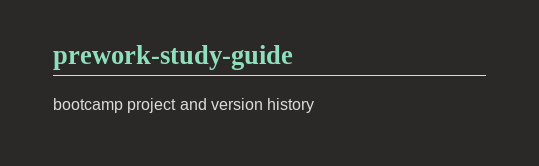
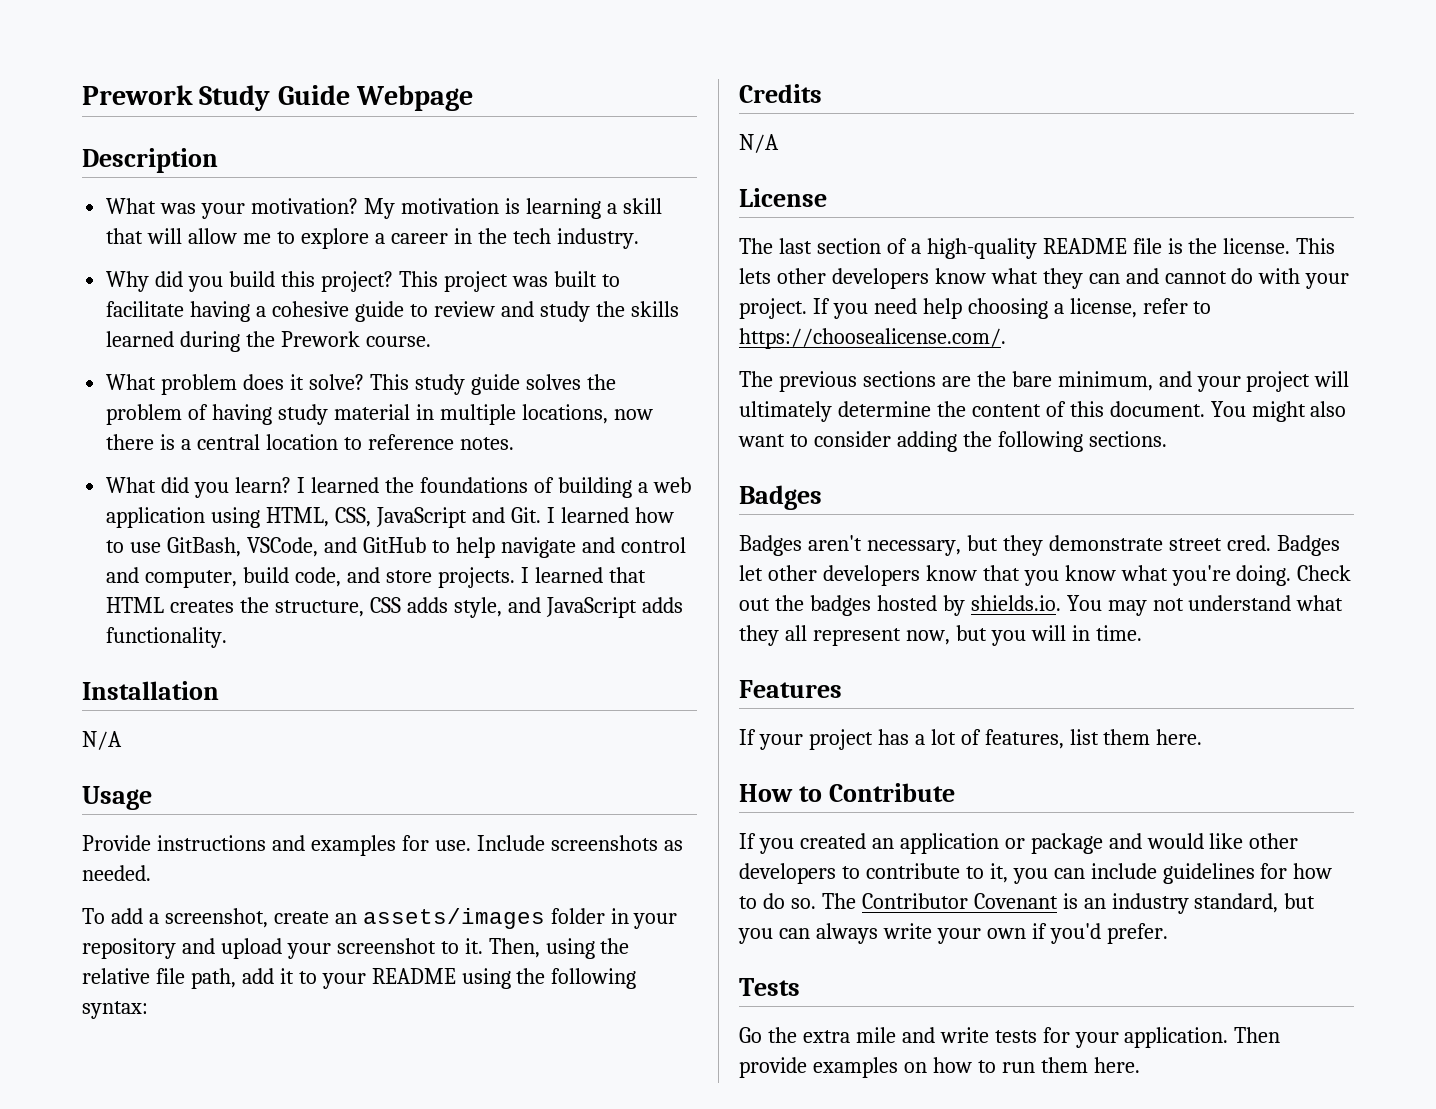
- prework-study-guide
- bootcamp project and version history
+ Prework Study Guide Webpage
+ Description
+ What was your motivation? My motivation is learning a skill that will allow me to explore a career in the tech industry.
+ Why did you build this project? This project was built to facilitate having a cohesive guide to review and study the skills learned during the Prework course.
+ What problem does it solve? This study guide solves the problem of having study material in multiple locations, now there is a central location to reference notes.
+ What did you learn? I learned the foundations of building a web application using HTML, CSS, JavaScript and Git. I learned how to use GitBash, VSCode, and GitHub to help navigate and control and computer, build code, and store projects. I learned that HTML creates the structure, CSS adds style, and JavaScript adds functionality.
+ Installation
+ N/A
+ Usage
+ Provide instructions and examples for use. Include screenshots as needed.
+ To add a screenshot, create an assets/images folder in your repository and upload your screenshot to it. Then, using the relative file path, add it to your README using the following syntax:
+ Credits
+ N/A
+ License
+ The last section of a high-quality README file is the license. This lets other developers know what they can and cannot do with your project. If you need help choosing a license, refer to https://choosealicense.com/.
+ The previous sections are the bare minimum, and your project will ultimately determine the content of this document. You might also want to consider adding the following sections.
+ Badges
+ Badges aren't necessary, but they demonstrate street cred. Badges let other developers know that you know what you're doing. Check out the badges hosted by shields.io. You may not understand what they all represent now, but you will in time.
+ Features
+ If your project has a lot of features, list them here.
+ How to Contribute
+ If you created an application or package and would like other developers to contribute to it, you can include guidelines for how to do so. The Contributor Covenant is an industry standard, but you can always write your own if you'd prefer.
+ Tests
+ Go the extra mile and write tests for your application. Then provide examples on how to run them here.

